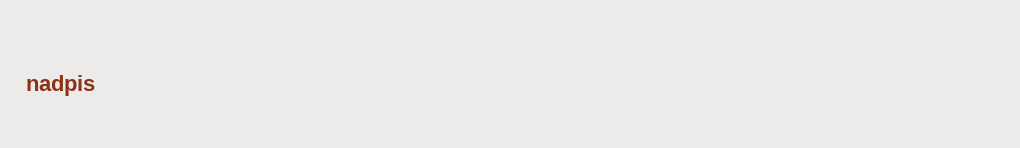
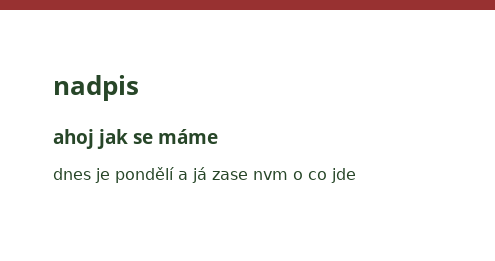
+ ahoj jak se máme
+ dnes je pondělí a já zase nvm o co jde

